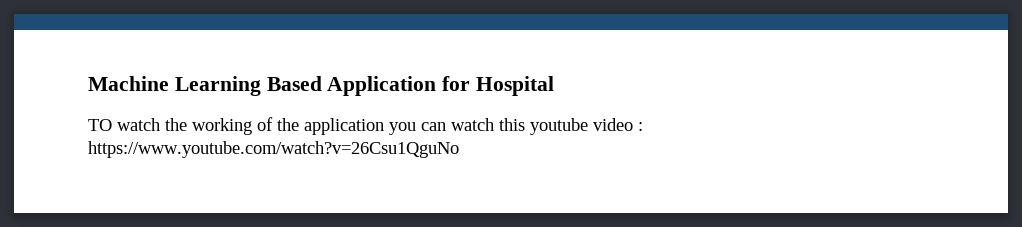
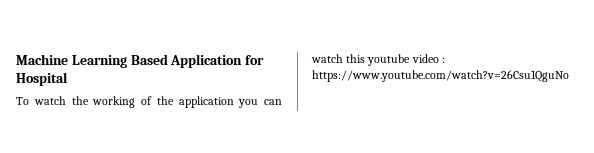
- TO watch the working of the application you can watch this youtube video : https://www.youtube.com/watch?v=26Csu1QguNo
+ To watch the working of the application you can watch this youtube video : https://www.youtube.com/watch?v=26Csu1QguNo

